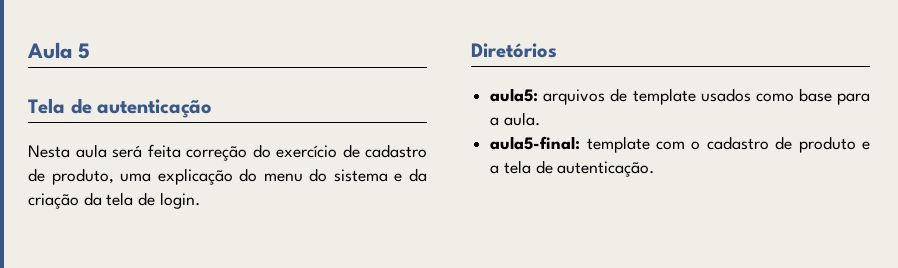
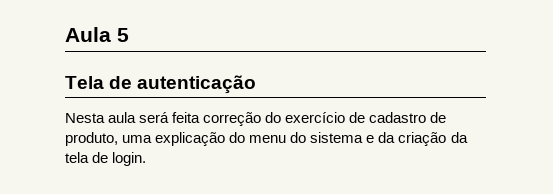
- Diretórios
- aula5: arquivos de template usados como base para a aula.
- aula5-final: template com o cadastro de produto e a tela de autenticação.

